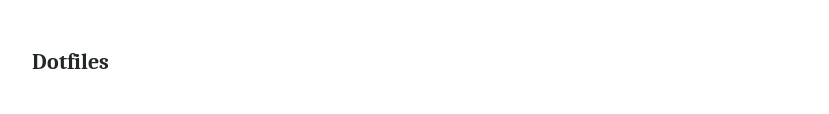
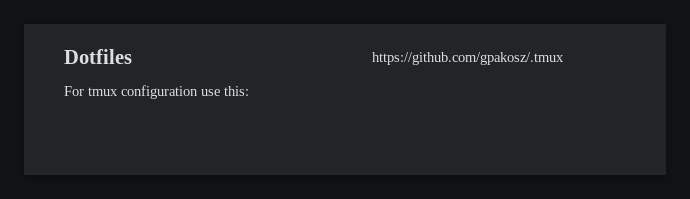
+ For tmux configuration use this: https://github.com/gpakosz/.tmux

